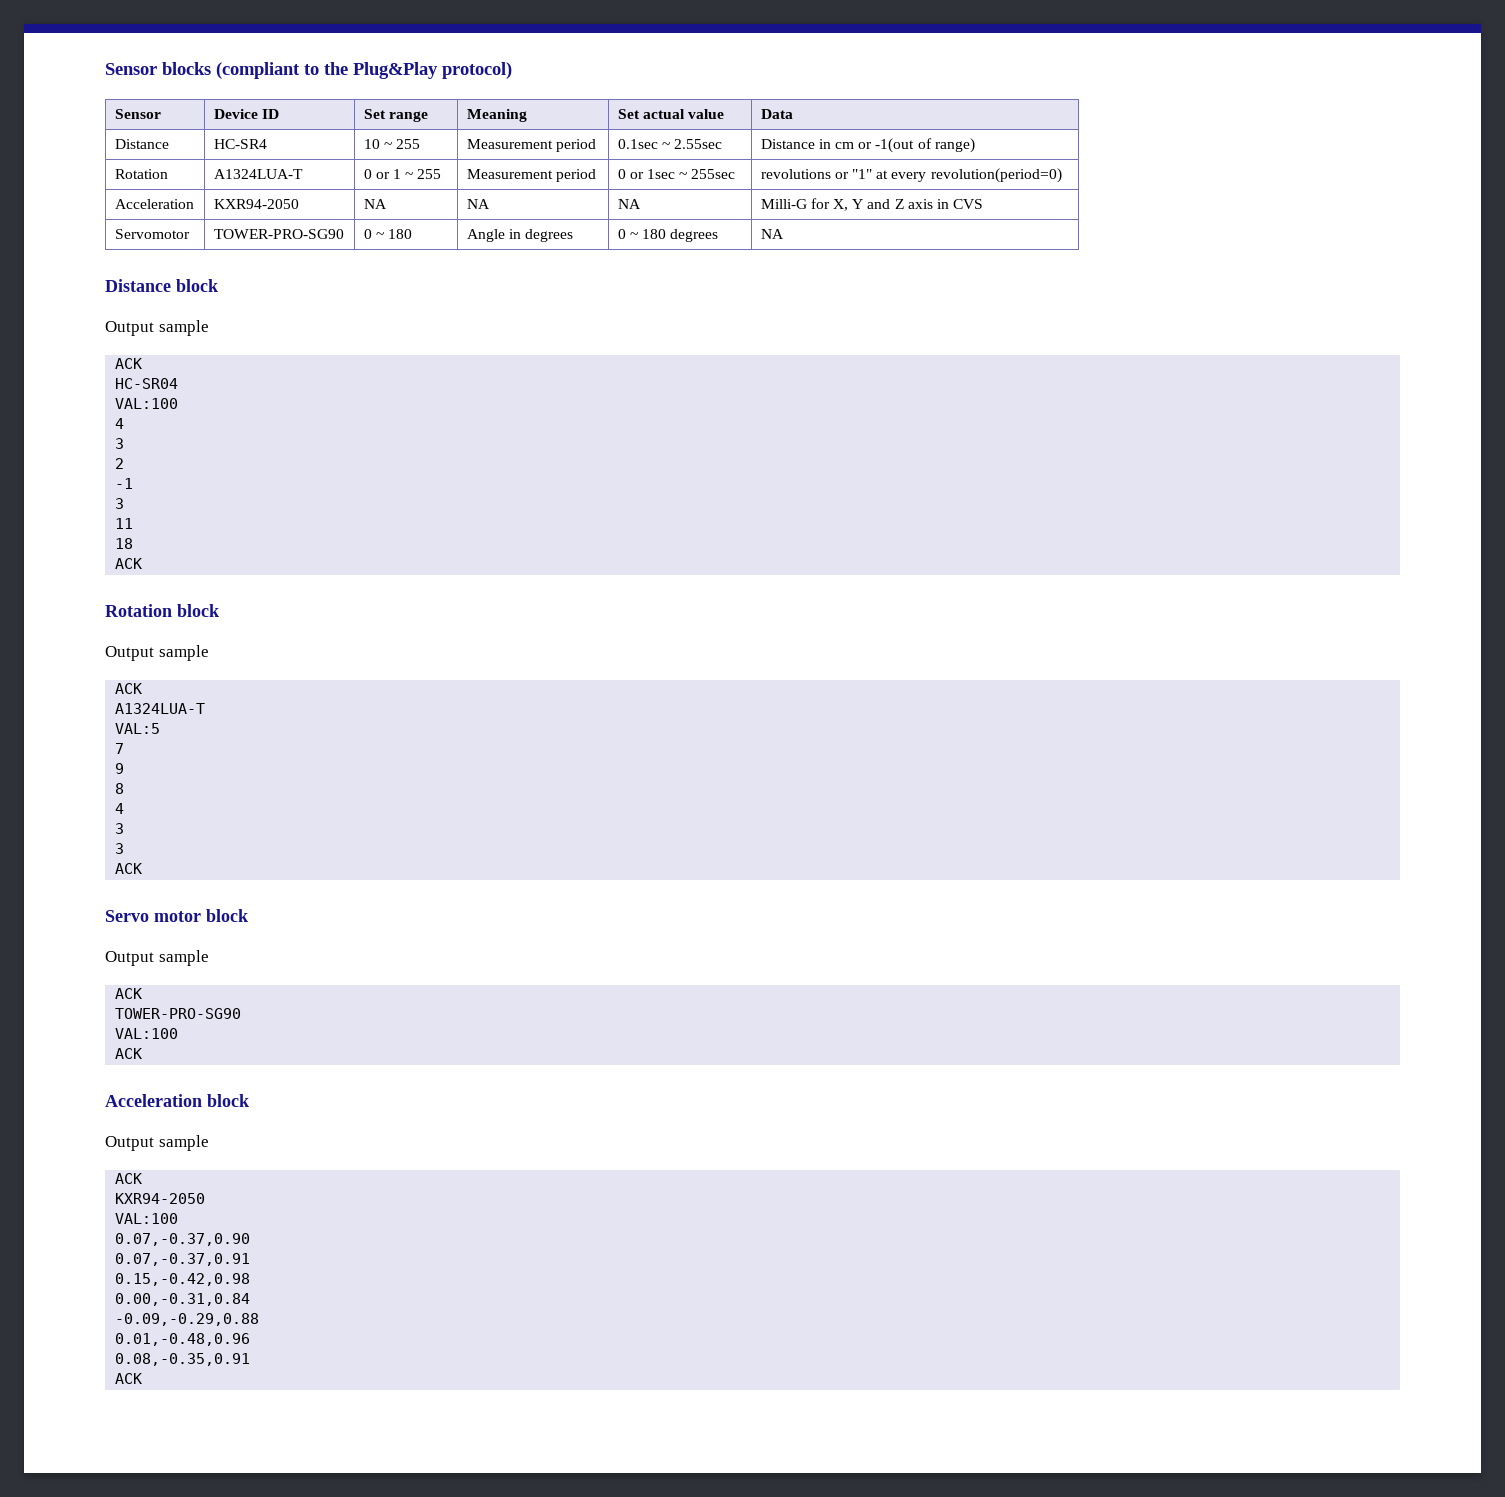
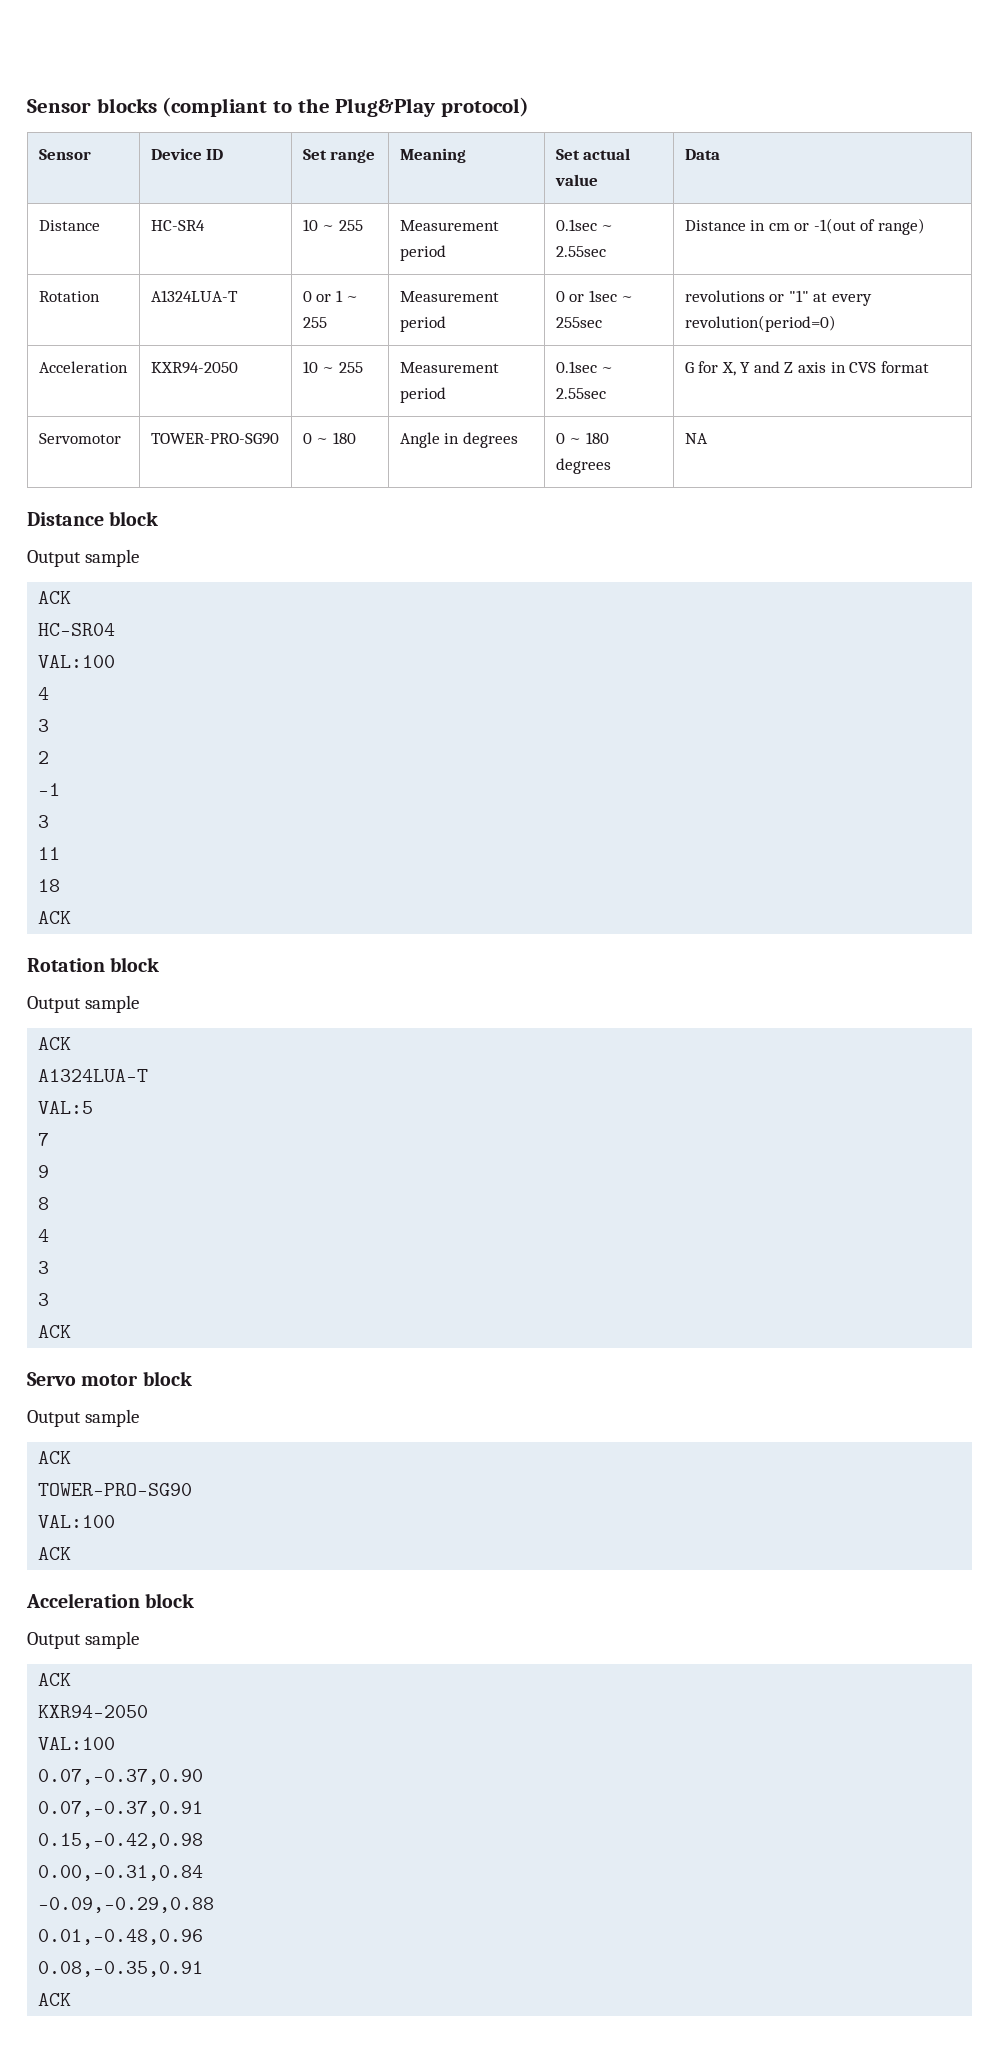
- Acceleration | KXR94-2050 | NA | NA | NA | Milli-G for X, Y and Z axis in CVS
+ Acceleration | KXR94-2050 | 10 ~ 255 | Measurement period | 0.1sec ~ 2.55sec | G for X, Y and Z axis in CVS format

